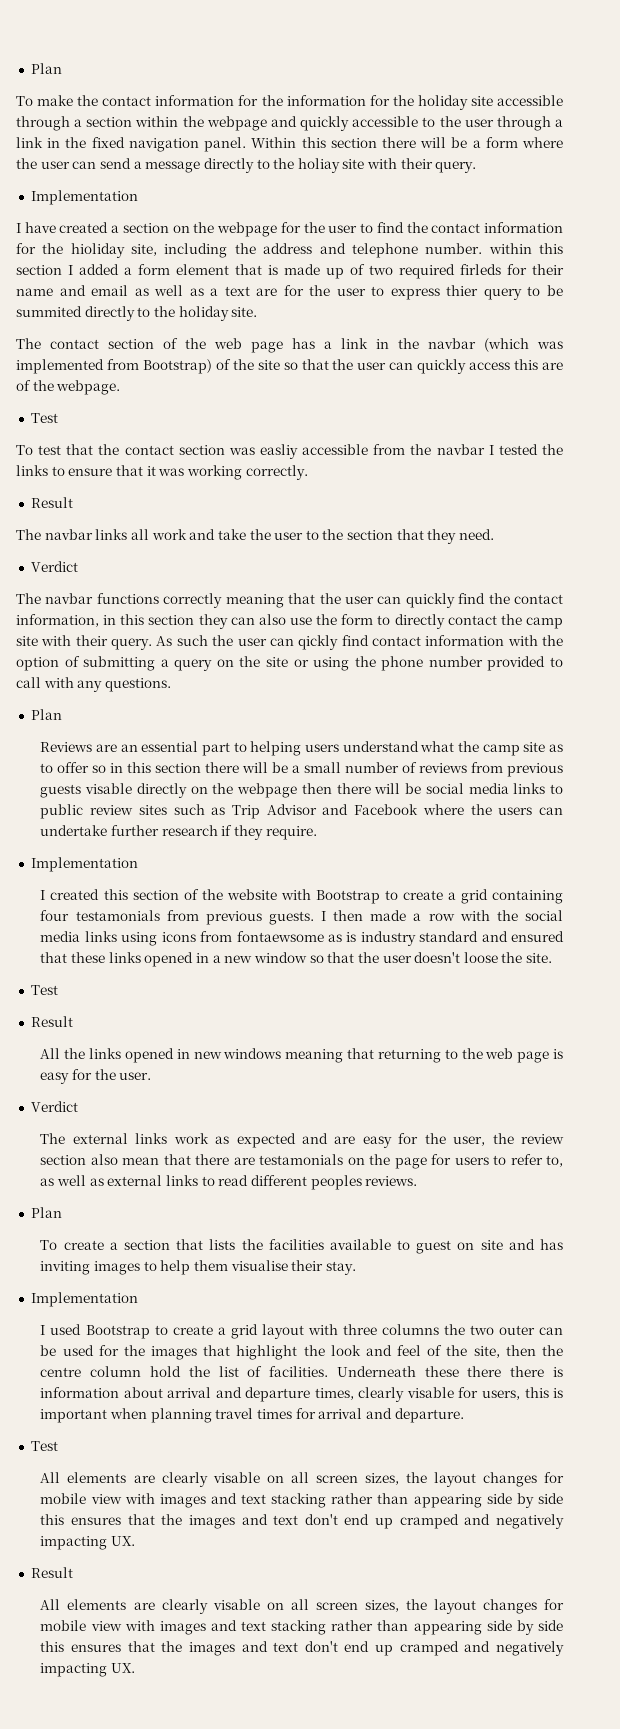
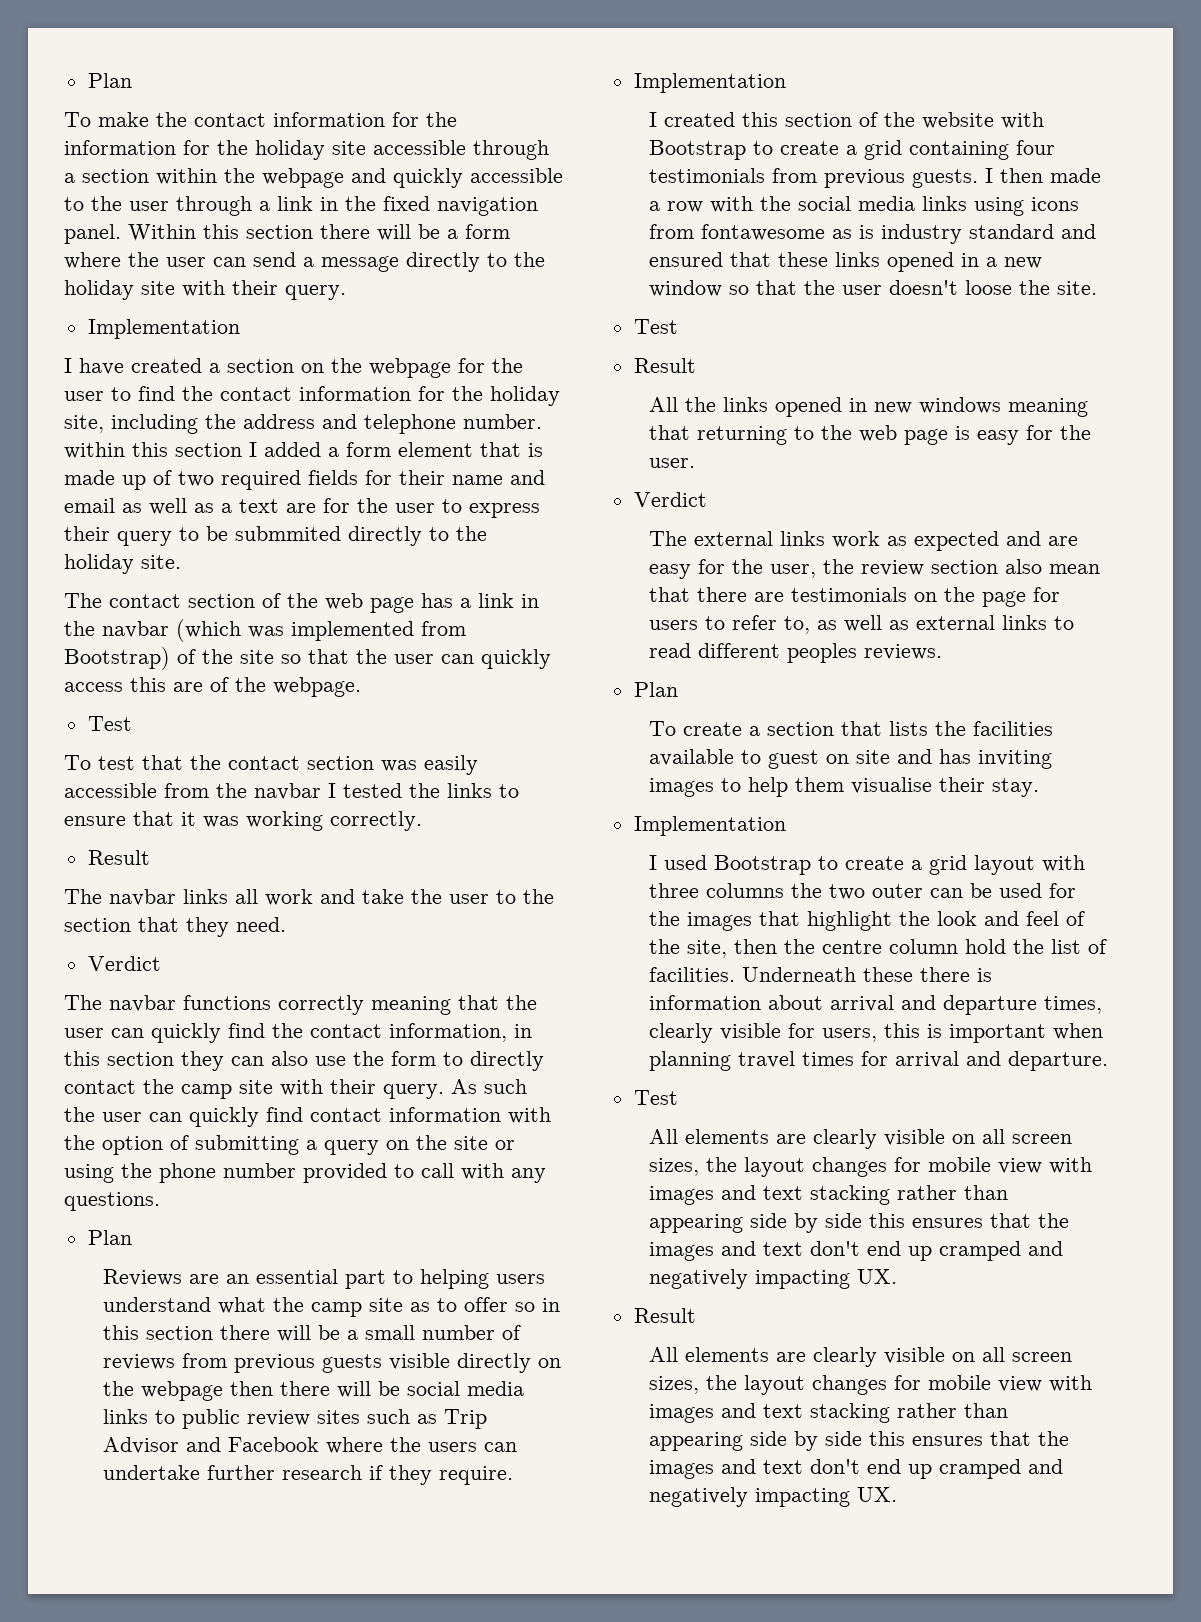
- Within this section there will be a form where the user can send a message directly to the holiay site with their query.
+ Within this section there will be a form where the user can send a message directly to the holiday site with their query.
- I have created a section on the webpage for the user to find the contact information for the hioliday site, including the address and telephone number. within this section I added a form element that is made up of two required firleds for their name and email as well as a text are for the user to express thier query to be summited directly to the holiday site.
+ I have created a section on the webpage for the user to find the contact information for the holiday site, including the address and telephone number. within this section I added a form element that is made up of two required fields for their name and email as well as a text are for the user to express their query to be submmited directly to the holiday site.
- To test that the contact section was easliy accessible from the navbar I tested the links to ensure that it was working correctly.
+ To test that the contact section was easily accessible from the navbar I tested the links to ensure that it was working correctly.
- As such the user can qickly find contact information with the option of submitting a query on the site or using the phone number provided to call with any questions.
+ As such the user can quickly find contact information with the option of submitting a query on the site or using the phone number provided to call with any questions.
- Reviews are an essential part to helping users understand what the camp site as to offer so in this section there will be a small number of reviews from previous guests visable directly on the webpage then there will be social media links to public review sites such as Trip Advisor and Facebook where the users can undertake further research if they require.
+ Reviews are an essential part to helping users understand what the camp site as to offer so in this section there will be a small number of reviews from previous guests visible directly on the webpage then there will be social media links to public review sites such as Trip Advisor and Facebook where the users can undertake further research if they require.
- I created this section of the website with Bootstrap to create a grid containing four testamonials from previous guests.
+ I created this section of the website with Bootstrap to create a grid containing four testimonials from previous guests.
- I then made a row with the social media links using icons from fontaewsome as is industry standard and ensured that these links opened in a new window so that the user doesn't loose the site.
+ I then made a row with the social media links using icons from fontawesome as is industry standard and ensured that these links opened in a new window so that the user doesn't loose the site.
- The external links work as expected and are easy for the user, the review section also mean that there are testamonials on the page for users to refer to, as well as external links to read different peoples reviews.
+ The external links work as expected and are easy for the user, the review section also mean that there are testimonials on the page for users to refer to, as well as external links to read different peoples reviews.
- Underneath these there there is information about arrival and departure times, clearly visable for users, this is important when planning travel times for arrival and departure.
+ Underneath these there is information about arrival and departure times, clearly visible for users, this is important when planning travel times for arrival and departure.
  Test
- All elements are clearly visable on all screen sizes, the layout changes for mobile view with images and text stacking rather than appearing side by side this ensures that the images and text don't end up cramped and negatively impacting UX.
+ All elements are clearly visible on all screen sizes, the layout changes for mobile view with images and text stacking rather than appearing side by side this ensures that the images and text don't end up cramped and negatively impacting UX.
  Result
- All elements are clearly visable on all screen sizes, the layout changes for mobile view with images and text stacking rather than appearing side by side this ensures that the images and text don't end up cramped and negatively impacting UX.
+ All elements are clearly visible on all screen sizes, the layout changes for mobile view with images and text stacking rather than appearing side by side this ensures that the images and text don't end up cramped and negatively impacting UX.

